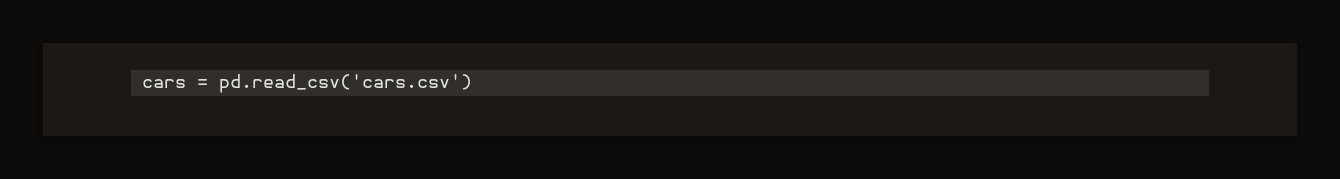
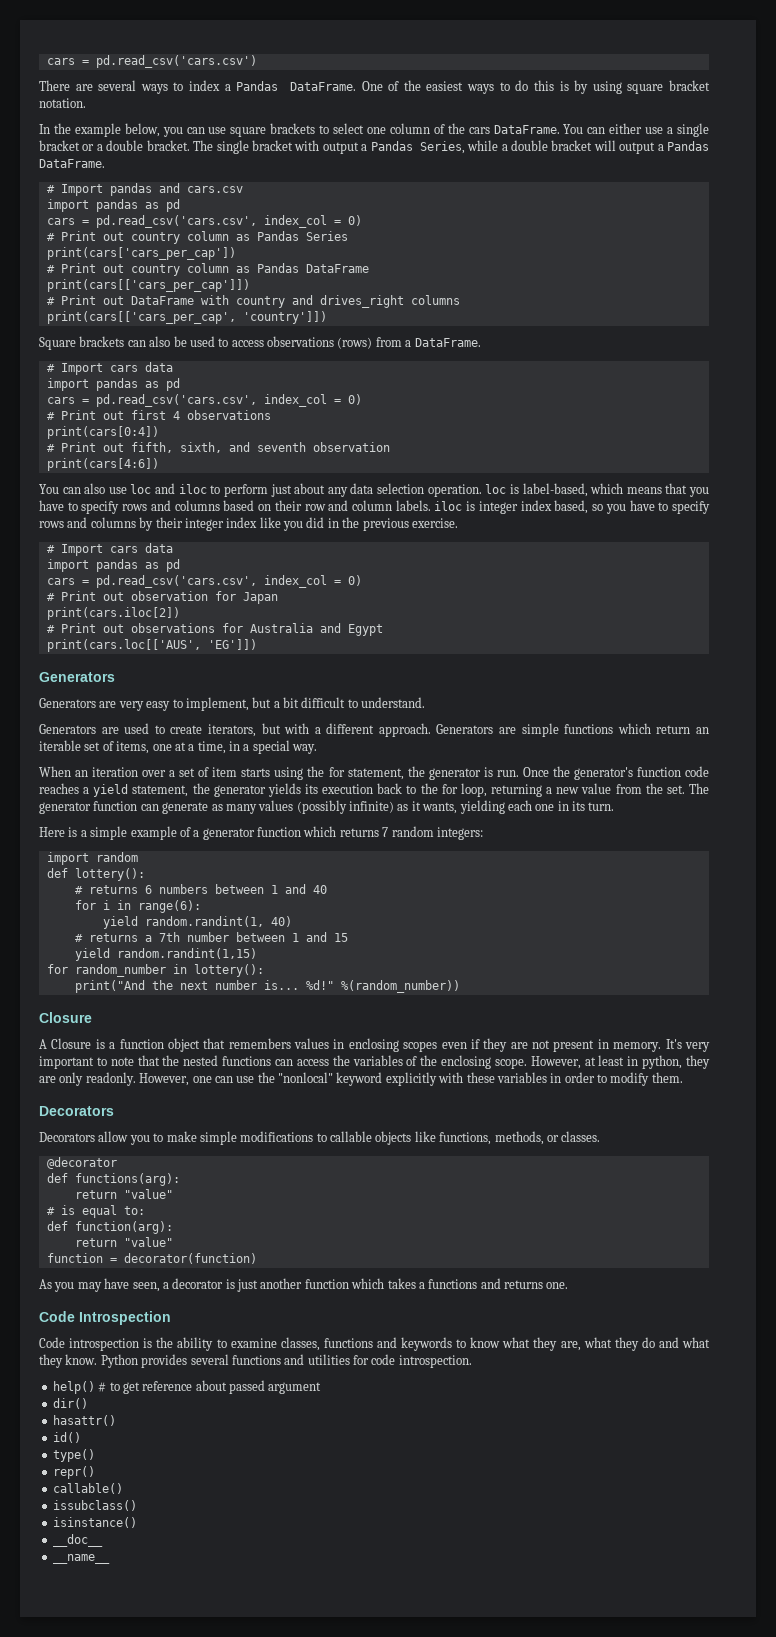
+ There are several ways to index a Pandas DataFrame. One of the easiest ways to do this is by using square bracket notation.
+ In the example below, you can use square brackets to select one column of the cars DataFrame. You can either use a single bracket or a double bracket. The single bracket with output a Pandas Series, while a double bracket will output a Pandas DataFrame.
+ # Import pandas and cars.csv
+ import pandas as pd
+ cars = pd.read_csv('cars.csv', index_col = 0)
+ # Print out country column as Pandas Series
+ print(cars['cars_per_cap'])
+ # Print out country column as Pandas DataFrame
+ print(cars[['cars_per_cap']])
+ # Print out DataFrame with country and drives_right columns
+ print(cars[['cars_per_cap', 'country']])
+ Square brackets can also be used to access observations (rows) from a DataFrame.
+ # Import cars data
+ import pandas as pd
+ cars = pd.read_csv('cars.csv', index_col = 0)
+ # Print out first 4 observations
+ print(cars[0:4])
+ # Print out fifth, sixth, and seventh observation
+ print(cars[4:6])
+ You can also use loc and iloc to perform just about any data selection operation. loc is label-based, which means that you have to specify rows and columns based on their row and column labels. iloc is integer index based, so you have to specify rows and columns by their integer index like you did in the previous exercise.
+ # Import cars data
+ import pandas as pd
+ cars = pd.read_csv('cars.csv', index_col = 0)
+ # Print out observation for Japan
+ print(cars.iloc[2])
+ # Print out observations for Australia and Egypt
+ print(cars.loc[['AUS', 'EG']])
+ Generators
+ Generators are very easy to implement, but a bit difficult to understand.
+ Generators are used to create iterators, but with a different approach. Generators are simple functions which return an iterable set of items, one at a time, in a special way.
+ When an iteration over a set of item starts using the for statement, the generator is run. Once the generator's function code reaches a yield statement, the generator yields its execution back to the for loop, returning a new value from the set. The generator function can generate as many values (possibly infinite) as it wants, yielding each one in its turn.
+ Here is a simple example of a generator function which returns 7 random integers:
+ import random
+ def lottery():
+ # returns 6 numbers between 1 and 40
+ for i in range(6):
+ yield random.randint(1, 40)
+ # returns a 7th number between 1 and 15
+ yield random.randint(1,15)
+ for random_number in lottery():
+ print("And the next number is... %d!" %(random_number))
+ Closure
+ A Closure is a function object that remembers values in enclosing scopes even if they are not present in memory. It's very important to note that the nested functions can access the variables of the enclosing scope. However, at least in python, they are only readonly. However, one can use the "nonlocal" keyword explicitly with these variables in order to modify them.
+ Decorators
+ Decorators allow you to make simple modifications to callable objects like functions, methods, or classes.
+ @decorator
+ def functions(arg):
+ return "value"
+ # is equal to:
+ def function(arg):
+ return "value"
+ function = decorator(function)
+ As you may have seen, a decorator is just another function which takes a functions and returns one.
+ Code Introspection
+ Code introspection is the ability to examine classes, functions and keywords to know what they are, what they do and what they know. Python provides several functions and utilities for code introspection.
+ help() # to get reference about passed argument
+ dir()
+ hasattr()
+ id()
+ type()
+ repr()
+ callable()
+ issubclass()
+ isinstance()
+ __doc__
+ __name__

